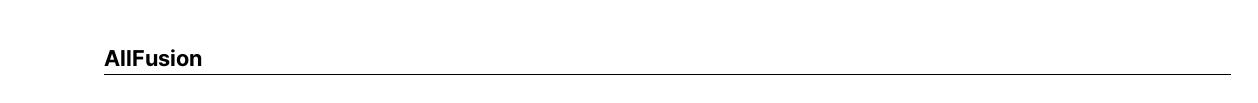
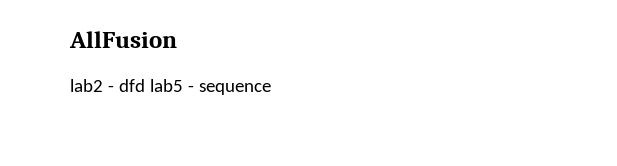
+ lab2 - dfd lab5 - sequence

